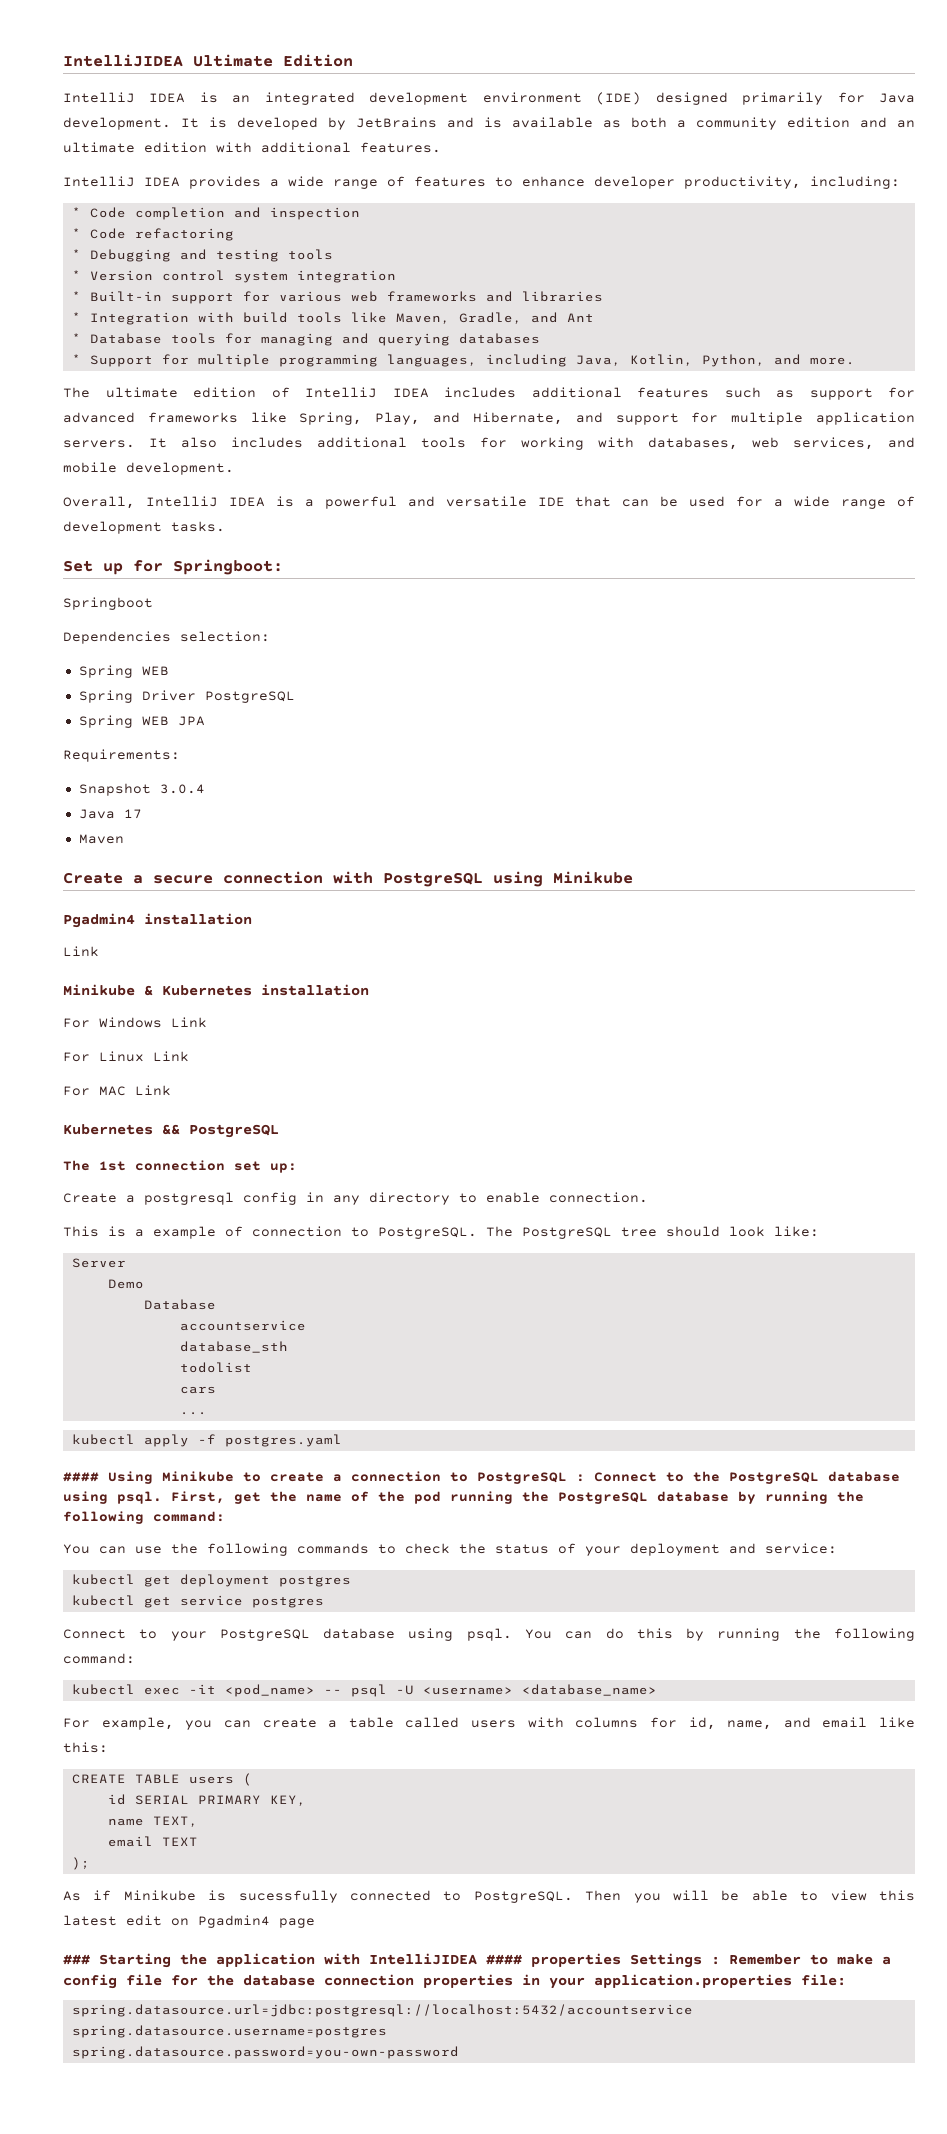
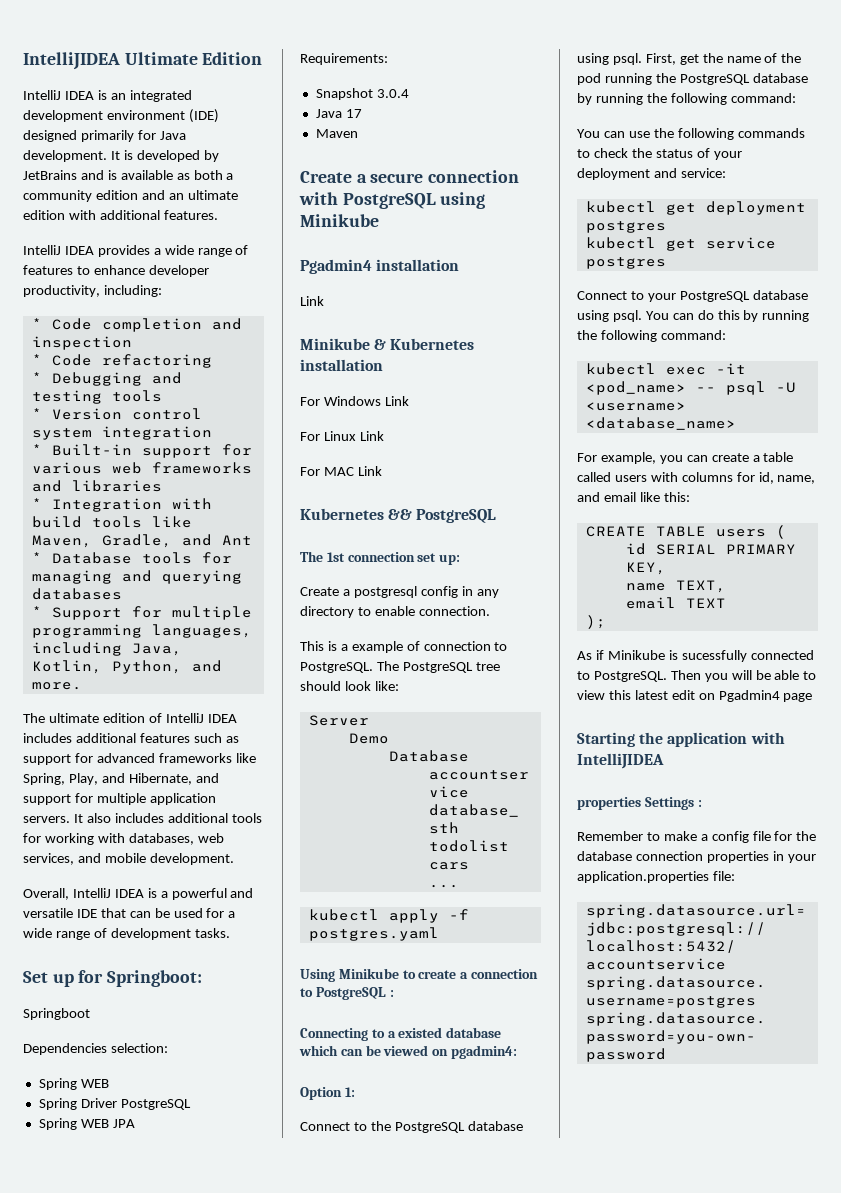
- #### Using Minikube to create a connection to PostgreSQL : Connect to the PostgreSQL database using psql.
+ Using Minikube to create a connection to PostgreSQL :
+ Connecting to a existed database which can be viewed on pgadmin4:
+ Option 1:
+ Connect to the PostgreSQL database using psql.
- ### Starting the application with IntelliJIDEA #### properties Settings : Remember to make a config file for the database connection properties in your application.properties file:
+ Starting the application with IntelliJIDEA
+ properties Settings :
+ Remember to make a config file for the database connection properties in your application.properties file:

